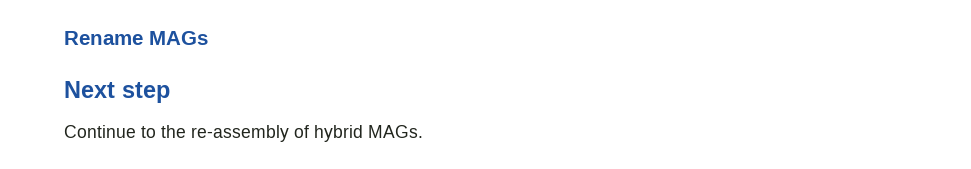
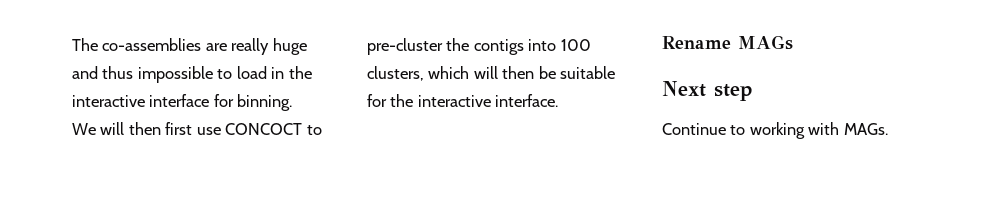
+ The co-assemblies are really huge and thus impossible to load in the interactive interface for binning.
+ We will then first use CONCOCT to pre-cluster the contigs into 100 clusters, which will then be suitable for the interactive interface.
- Continue to the re-assembly of hybrid MAGs.
+ Continue to working with MAGs.

